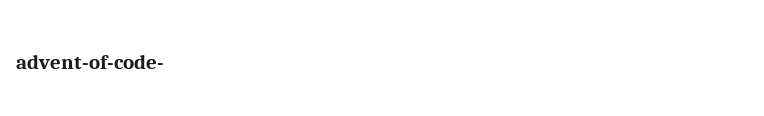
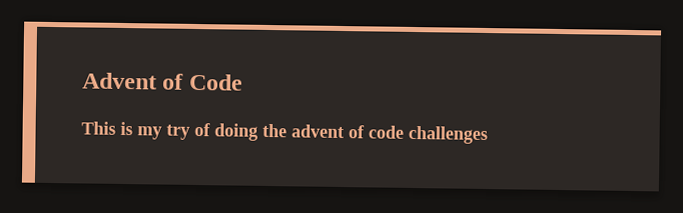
- advent-of-code-
+ Advent of Code
+ This is my try of doing the advent of code challenges

